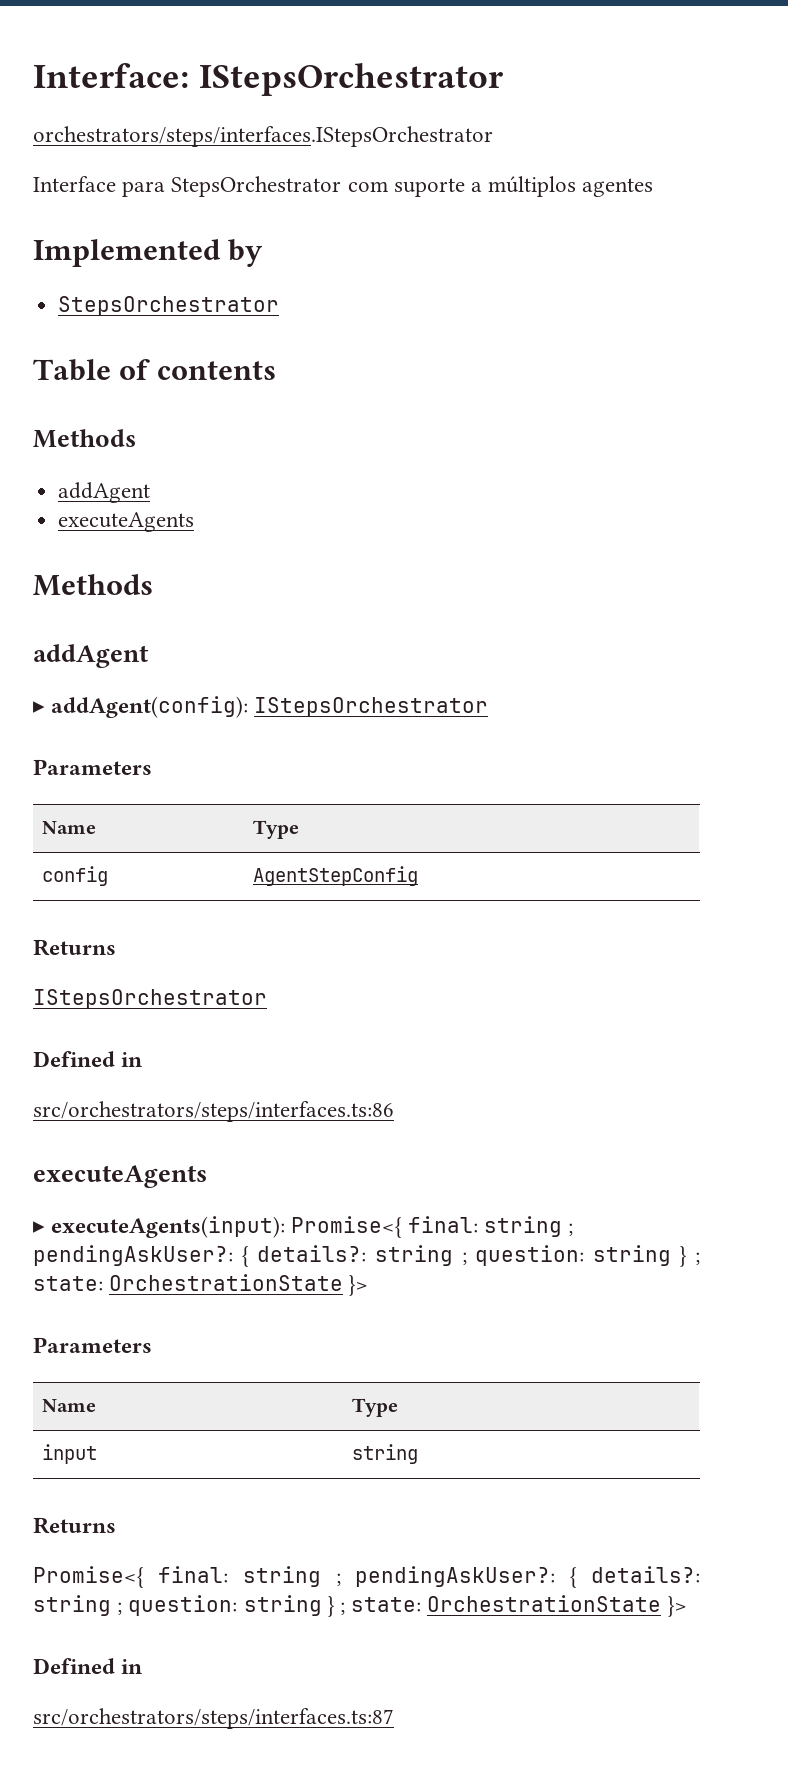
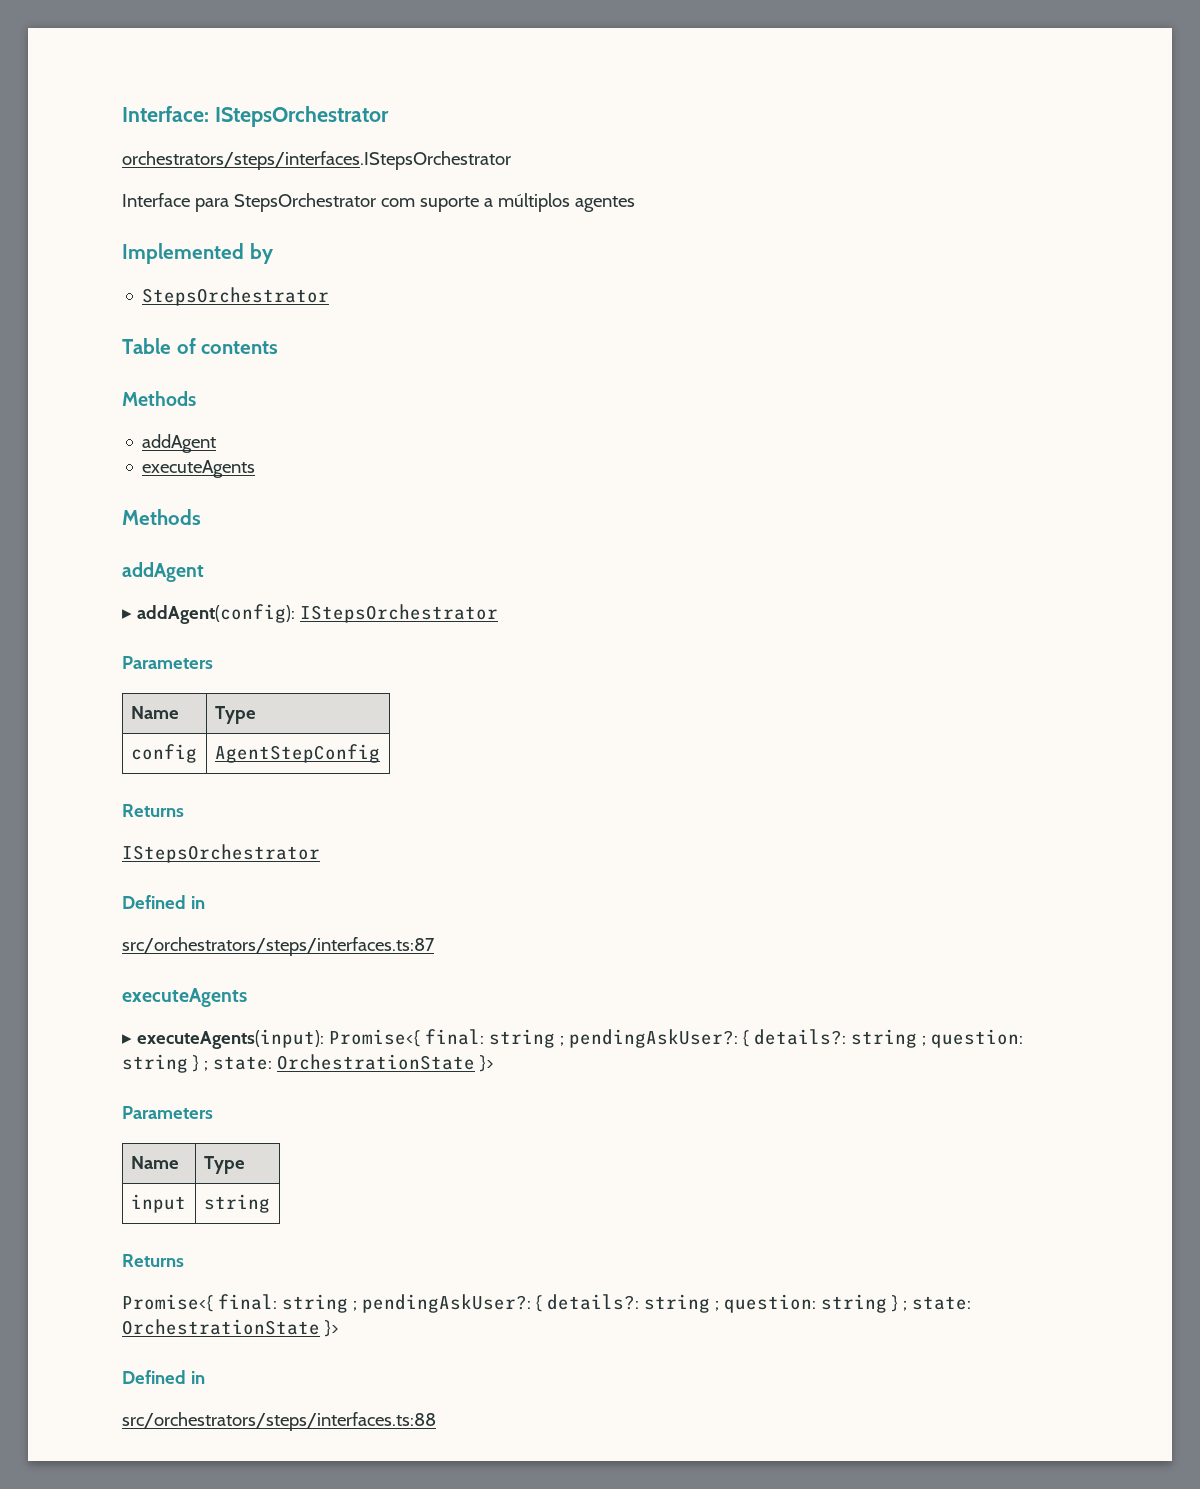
- src/orchestrators/steps/interfaces.ts:86
+ src/orchestrators/steps/interfaces.ts:87
- src/orchestrators/steps/interfaces.ts:87
+ src/orchestrators/steps/interfaces.ts:88

